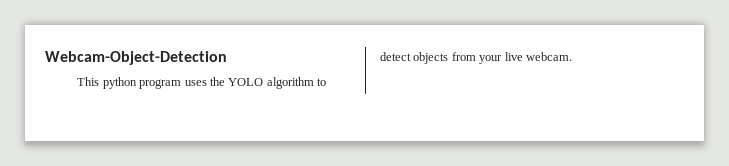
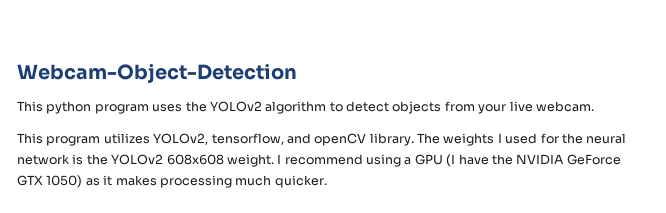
- This python program uses the YOLO algorithm to detect objects from your live webcam.
+ This python program uses the YOLOv2 algorithm to detect objects from your live webcam.
+ This program utilizes YOLOv2, tensorflow, and openCV library. The weights I used for the neural network is the YOLOv2 608x608 weight. I recommend using a GPU (I have the NVIDIA GeForce GTX 1050) as it makes processing much quicker.

